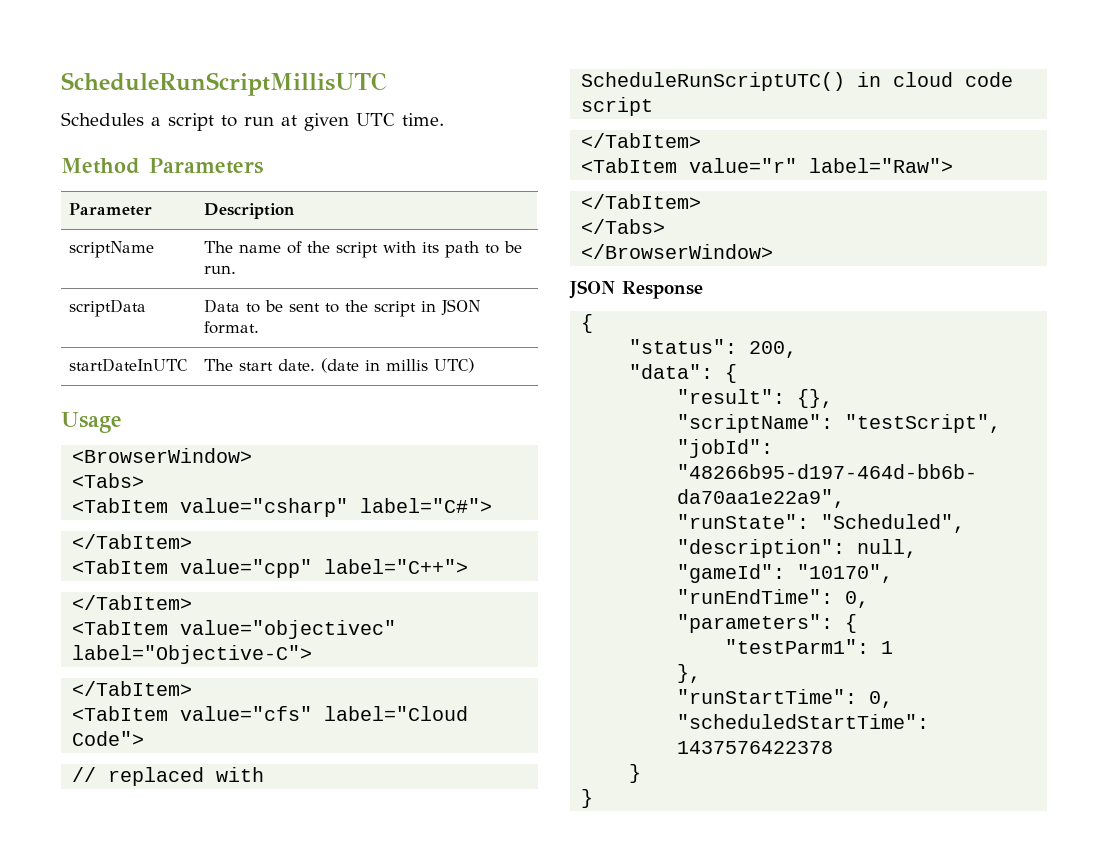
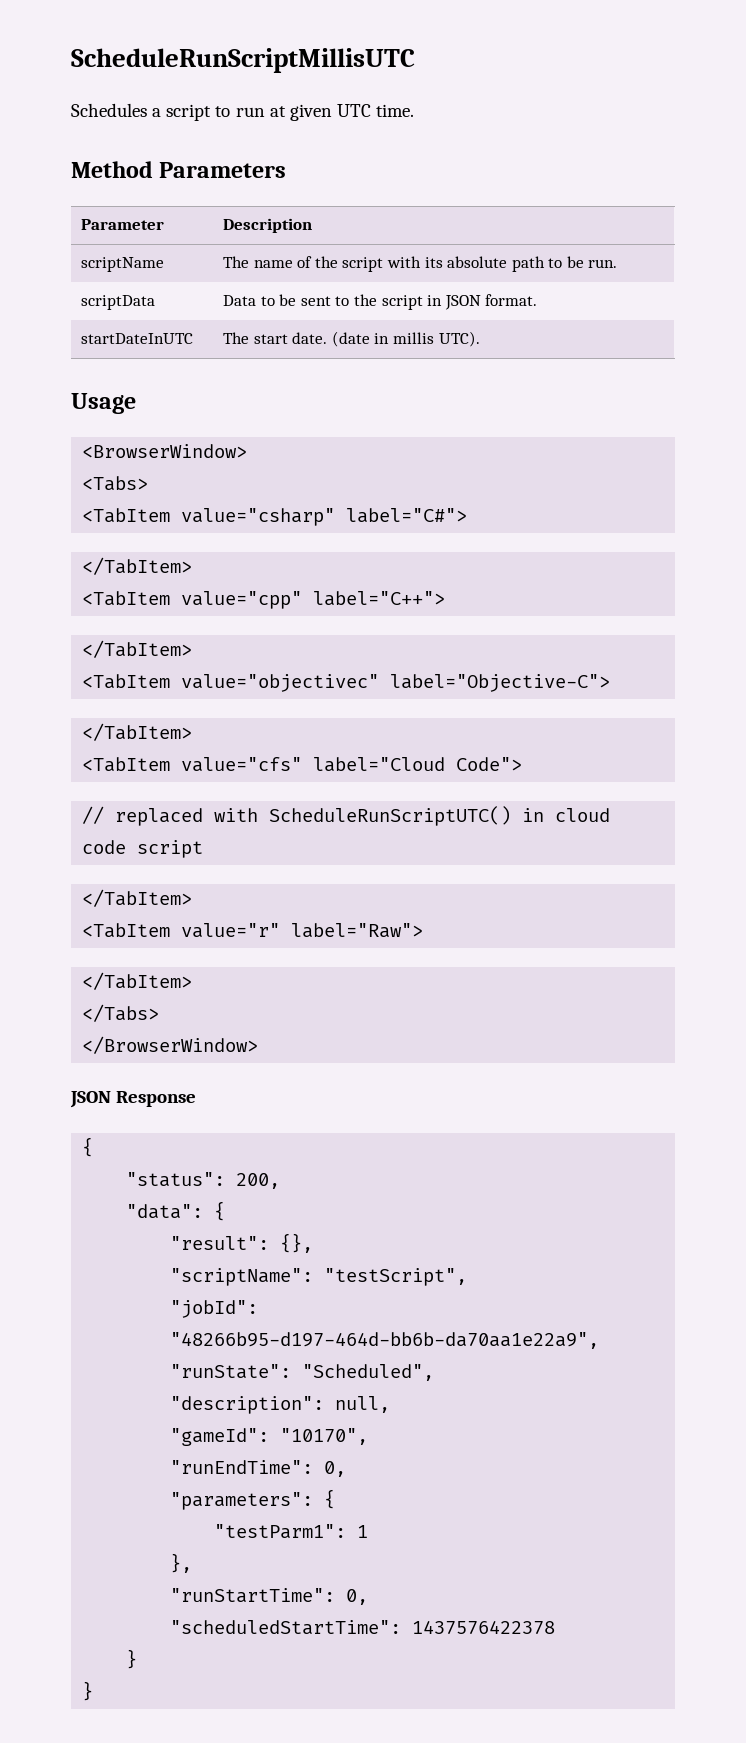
- scriptName | The name of the script with its path to be run.
+ scriptName | The name of the script with its absolute path to be run.
- startDateInUTC | The start date. (date in millis UTC)
+ startDateInUTC | The start date. (date in millis UTC).

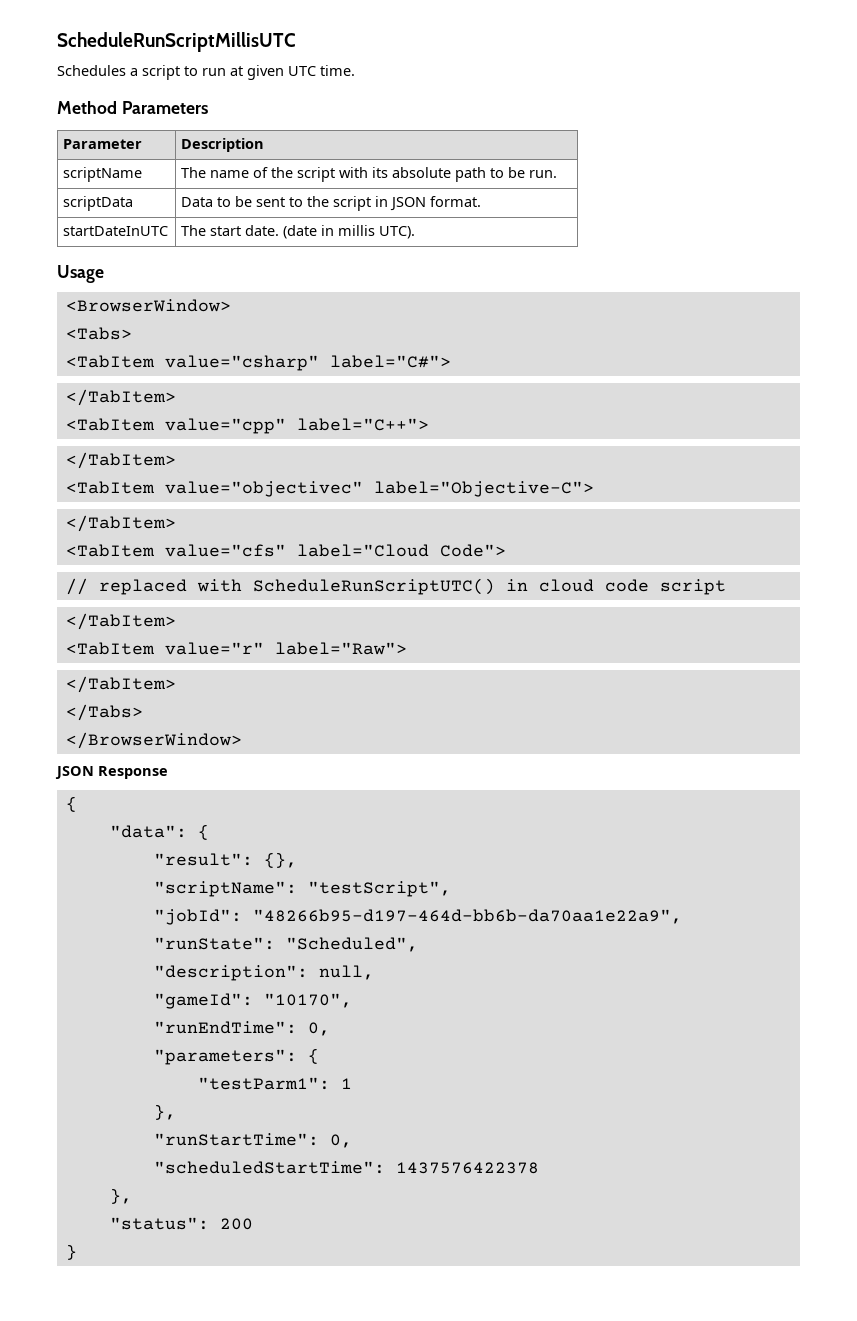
- "status": 200,
  "scheduledStartTime": 1437576422378
- }
+ },
+ "status": 200

